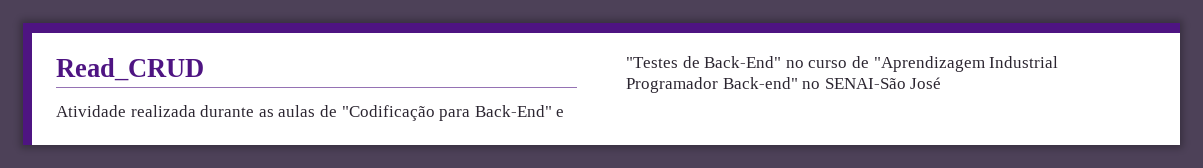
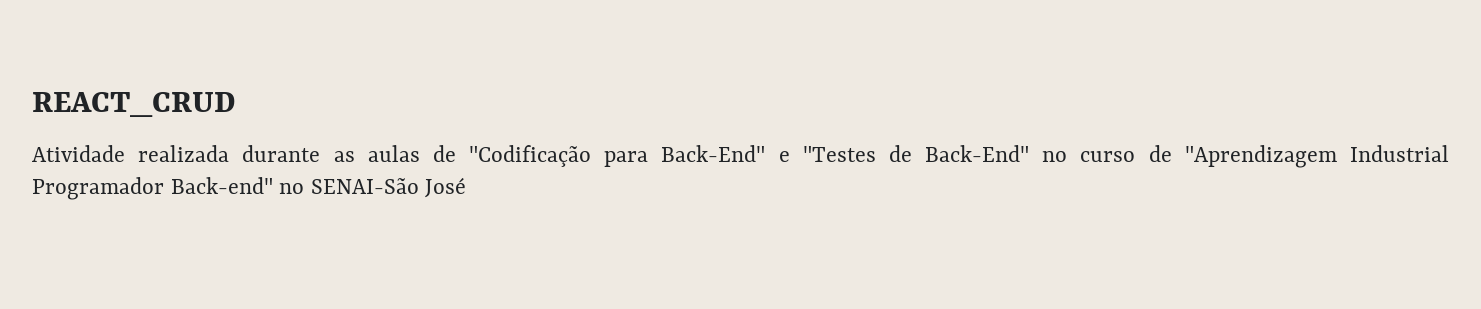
- Read_CRUD
+ REACT_CRUD

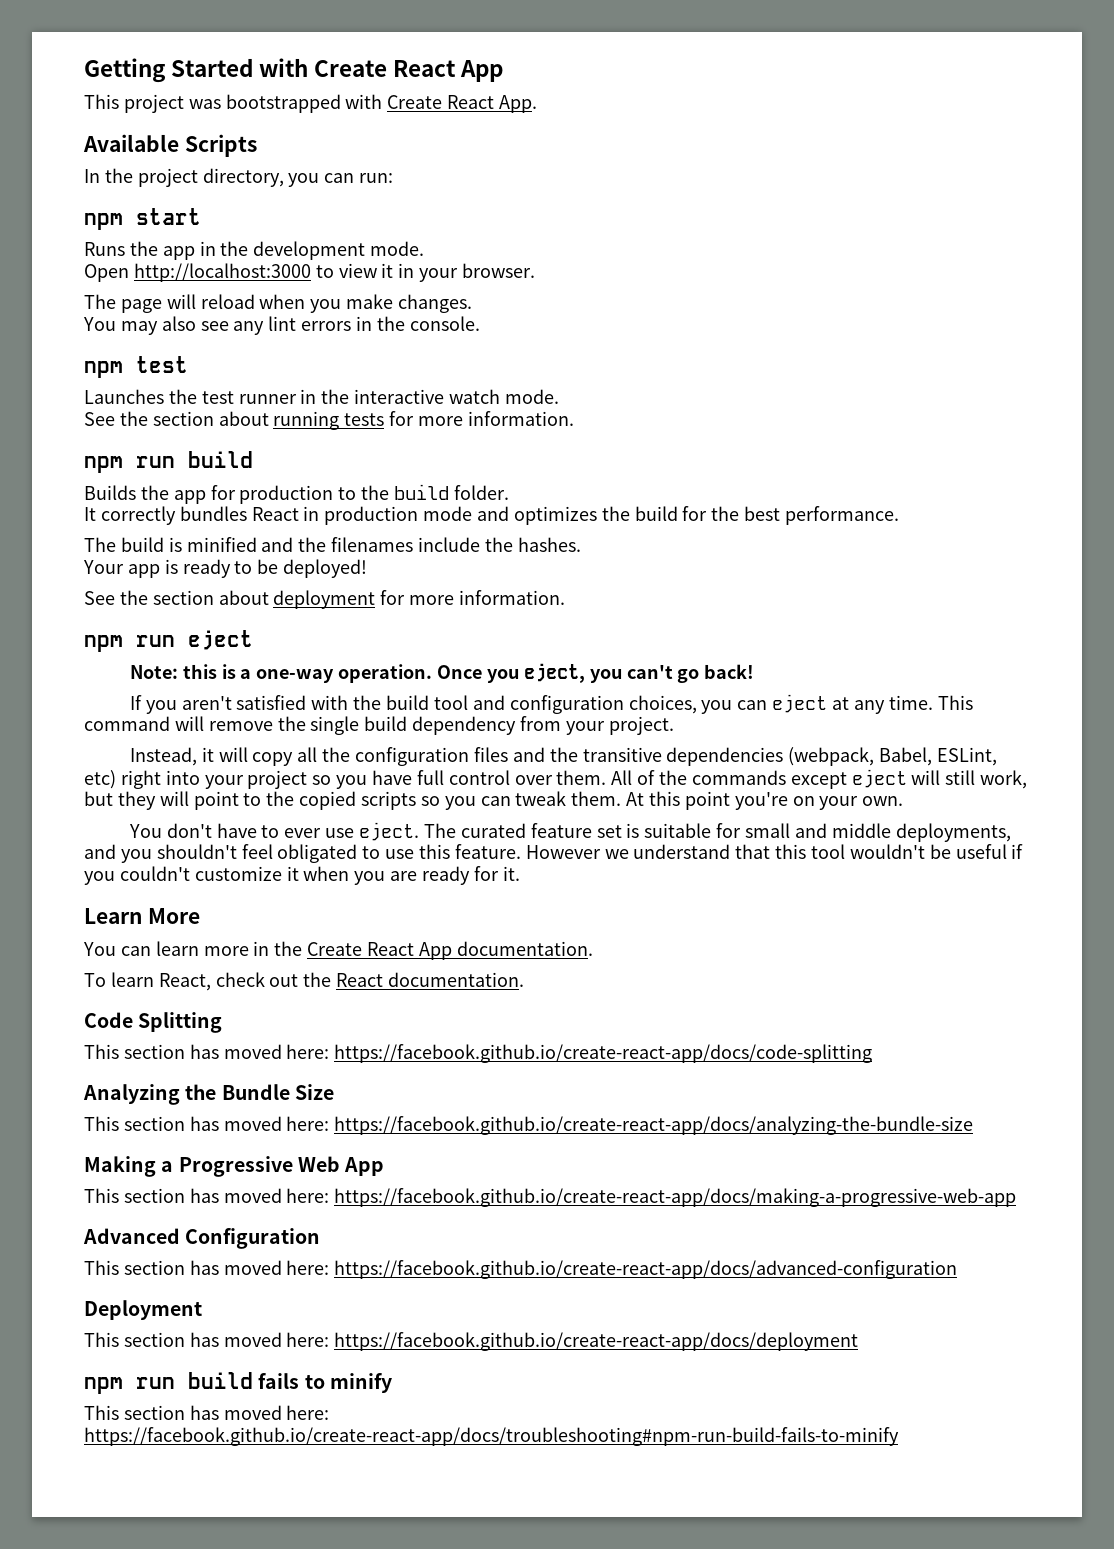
- REACT_CRUD
- Atividade realizada durante as aulas de "Codificação para Back-End" e "Testes de Back-End" no curso de "Aprendizagem Industrial Programador Back-end" no SENAI-São José
+ Getting Started with Create React App
+ This project was bootstrapped with Create React App.
+ Available Scripts
+ In the project directory, you can run:
+ npm start
+ Runs the app in the development mode.
+ Open http://localhost:3000 to view it in your browser.
+ The page will reload when you make changes.
+ You may also see any lint errors in the console.
+ npm test
+ Launches the test runner in the interactive watch mode.
+ See the section about running tests for more information.
+ npm run build
+ Builds the app for production to the build folder.
+ It correctly bundles React in production mode and optimizes the build for the best performance.
+ The build is minified and the filenames include the hashes.
+ Your app is ready to be deployed!
+ See the section about deployment for more information.
+ npm run eject
+ Note: this is a one-way operation. Once you eject, you can't go back!
+ If you aren't satisfied with the build tool and configuration choices, you can eject at any time. This command will remove the single build dependency from your project.
+ Instead, it will copy all the configuration files and the transitive dependencies (webpack, Babel, ESLint, etc) right into your project so you have full control over them. All of the commands except eject will still work, but they will point to the copied scripts so you can tweak them. At this point you're on your own.
+ You don't have to ever use eject. The curated feature set is suitable for small and middle deployments, and you shouldn't feel obligated to use this feature. However we understand that this tool wouldn't be useful if you couldn't customize it when you are ready for it.
+ Learn More
+ You can learn more in the Create React App documentation.
+ To learn React, check out the React documentation.
+ Code Splitting
+ This section has moved here: https://facebook.github.io/create-react-app/docs/code-splitting
+ Analyzing the Bundle Size
+ This section has moved here: https://facebook.github.io/create-react-app/docs/analyzing-the-bundle-size
+ Making a Progressive Web App
+ This section has moved here: https://facebook.github.io/create-react-app/docs/making-a-progressive-web-app
+ Advanced Configuration
+ This section has moved here: https://facebook.github.io/create-react-app/docs/advanced-configuration
+ Deployment
+ This section has moved here: https://facebook.github.io/create-react-app/docs/deployment
+ npm run build fails to minify
+ This section has moved here: https://facebook.github.io/create-react-app/docs/troubleshooting#npm-run-build-fails-to-minify

